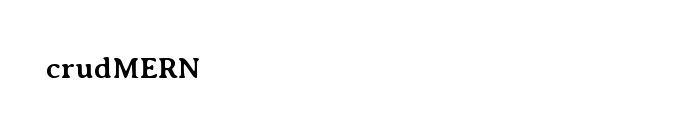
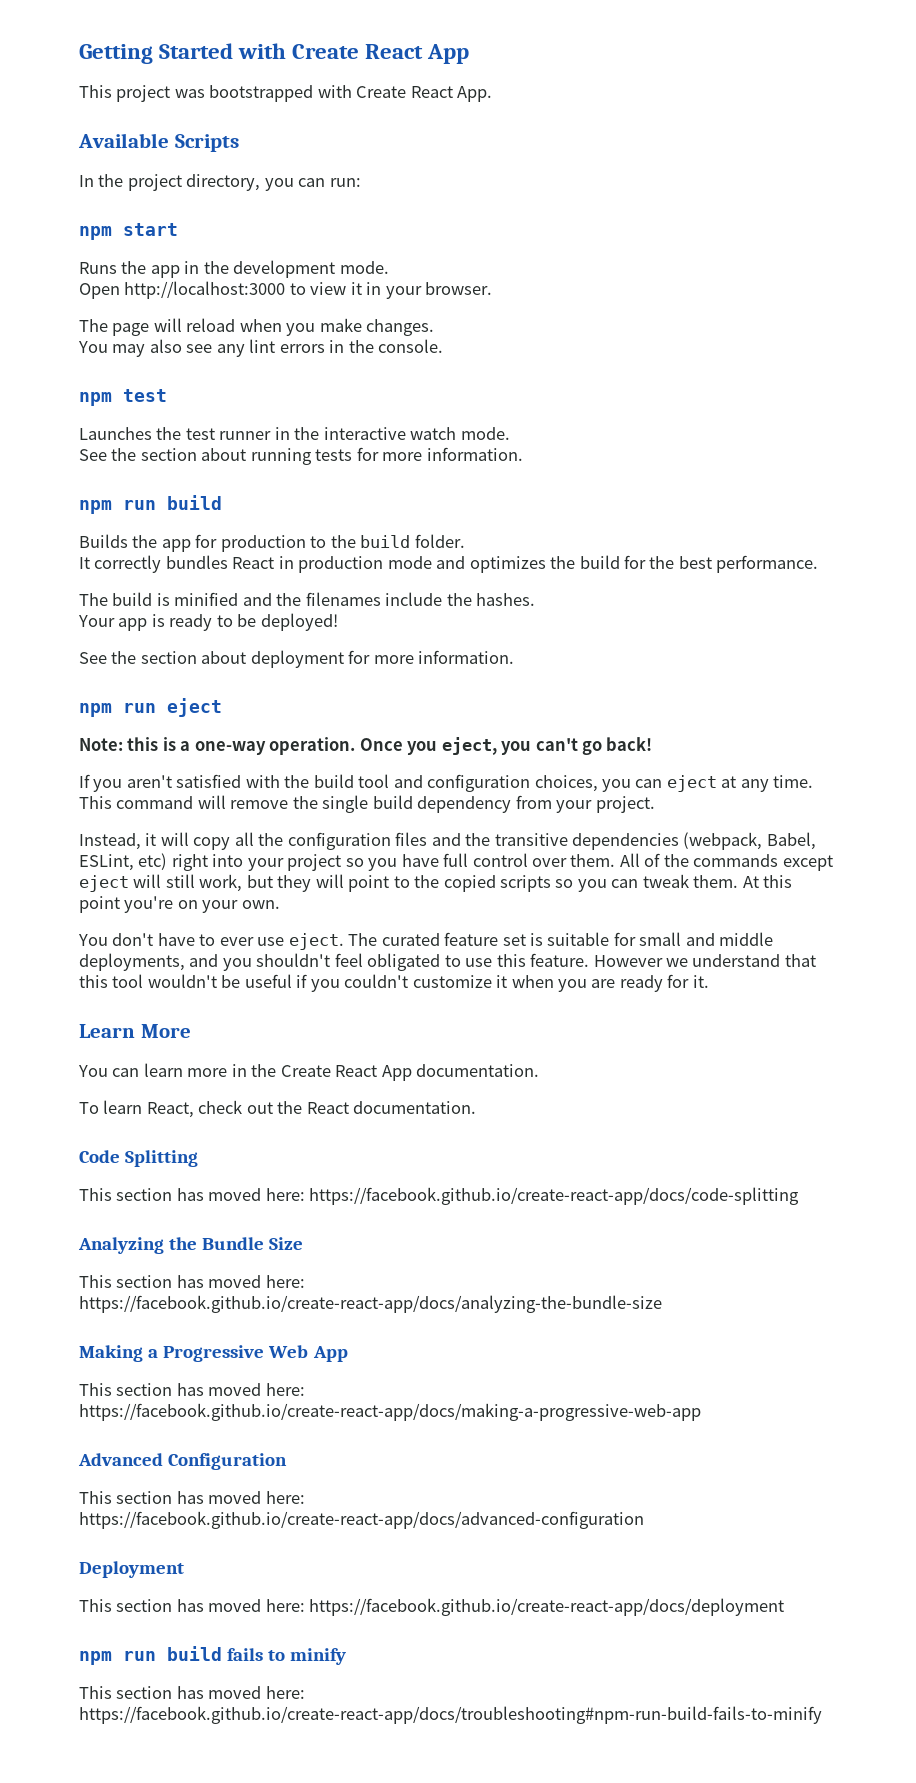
- crudMERN
+ Getting Started with Create React App
+ This project was bootstrapped with Create React App.
+ Available Scripts
+ In the project directory, you can run:
+ npm start
+ Runs the app in the development mode.
+ Open http://localhost:3000 to view it in your browser.
+ The page will reload when you make changes.
+ You may also see any lint errors in the console.
+ npm test
+ Launches the test runner in the interactive watch mode.
+ See the section about running tests for more information.
+ npm run build
+ Builds the app for production to the build folder.
+ It correctly bundles React in production mode and optimizes the build for the best performance.
+ The build is minified and the filenames include the hashes.
+ Your app is ready to be deployed!
+ See the section about deployment for more information.
+ npm run eject
+ Note: this is a one-way operation. Once you eject, you can't go back!
+ If you aren't satisfied with the build tool and configuration choices, you can eject at any time. This command will remove the single build dependency from your project.
+ Instead, it will copy all the configuration files and the transitive dependencies (webpack, Babel, ESLint, etc) right into your project so you have full control over them. All of the commands except eject will still work, but they will point to the copied scripts so you can tweak them. At this point you're on your own.
+ You don't have to ever use eject. The curated feature set is suitable for small and middle deployments, and you shouldn't feel obligated to use this feature. However we understand that this tool wouldn't be useful if you couldn't customize it when you are ready for it.
+ Learn More
+ You can learn more in the Create React App documentation.
+ To learn React, check out the React documentation.
+ Code Splitting
+ This section has moved here: https://facebook.github.io/create-react-app/docs/code-splitting
+ Analyzing the Bundle Size
+ This section has moved here: https://facebook.github.io/create-react-app/docs/analyzing-the-bundle-size
+ Making a Progressive Web App
+ This section has moved here: https://facebook.github.io/create-react-app/docs/making-a-progressive-web-app
+ Advanced Configuration
+ This section has moved here: https://facebook.github.io/create-react-app/docs/advanced-configuration
+ Deployment
+ This section has moved here: https://facebook.github.io/create-react-app/docs/deployment
+ npm run build fails to minify
+ This section has moved here: https://facebook.github.io/create-react-app/docs/troubleshooting#npm-run-build-fails-to-minify

